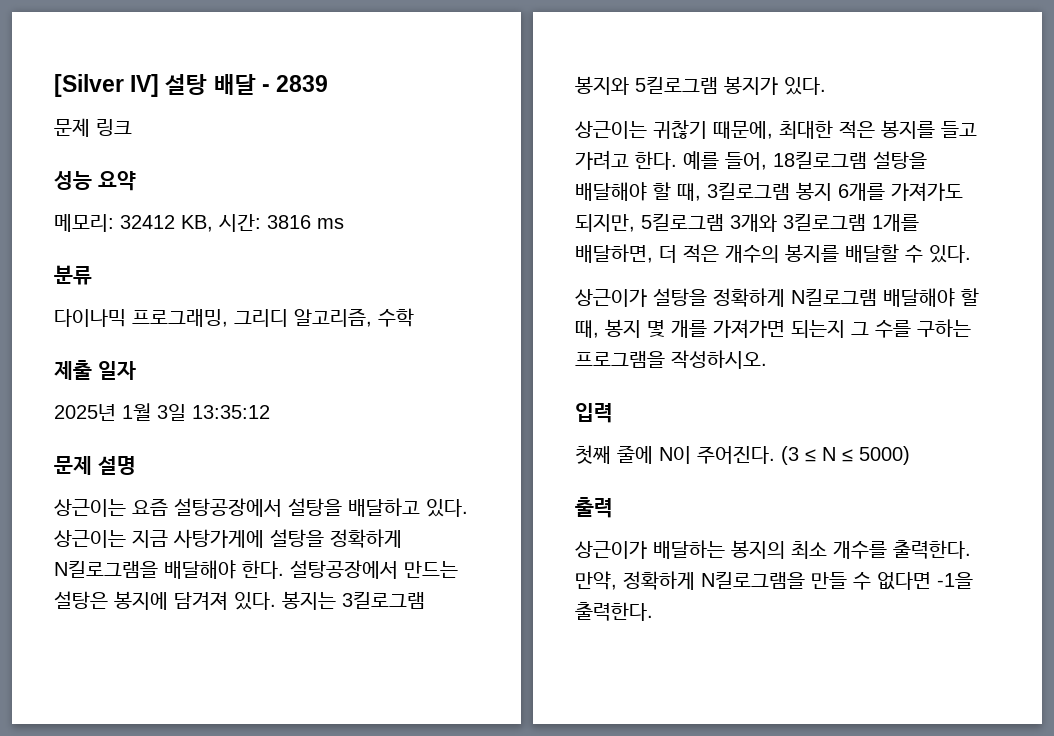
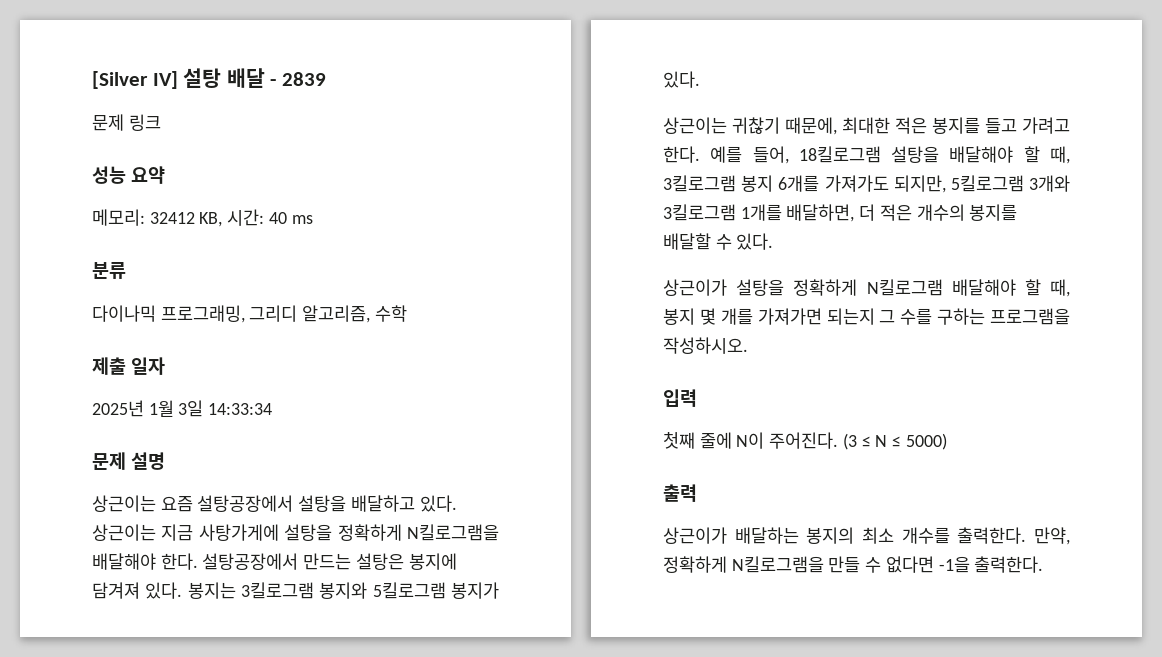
- 메모리: 32412 KB, 시간: 3816 ms
+ 메모리: 32412 KB, 시간: 40 ms
- 2025년 1월 3일 13:35:12
+ 2025년 1월 3일 14:33:34

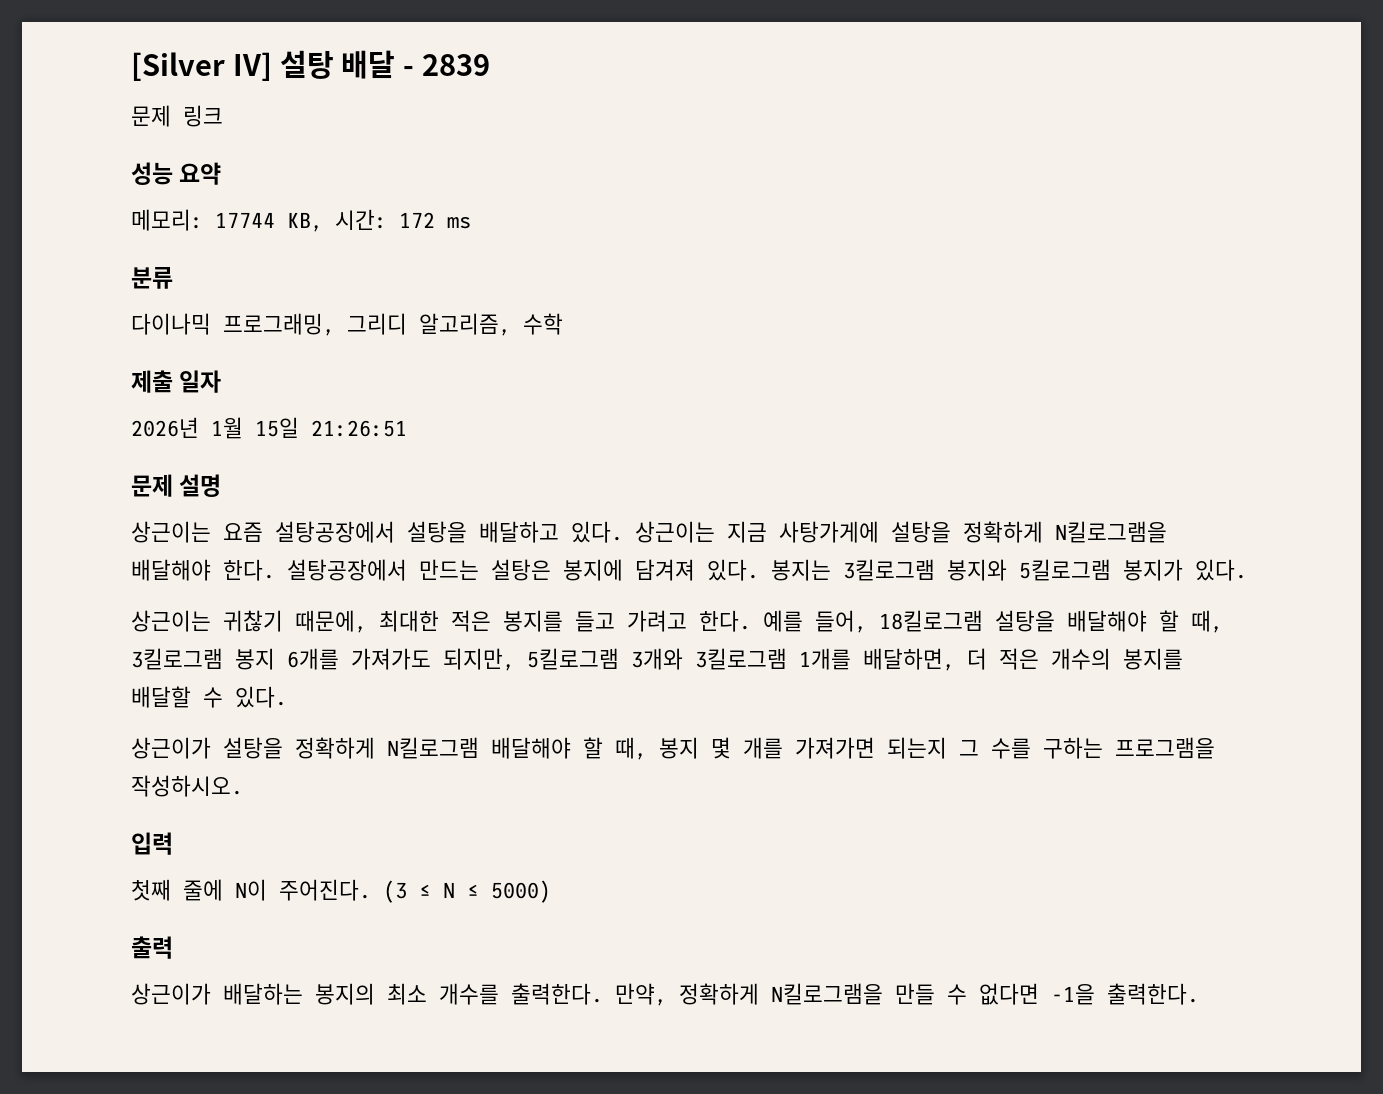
- 메모리: 32412 KB, 시간: 40 ms
+ 메모리: 17744 KB, 시간: 172 ms
- 2025년 1월 3일 14:33:34
+ 2026년 1월 15일 21:26:51

